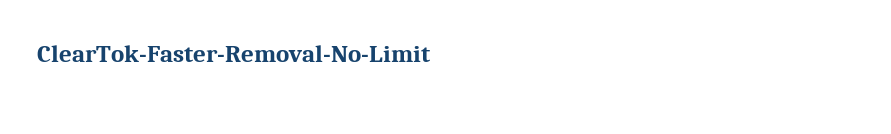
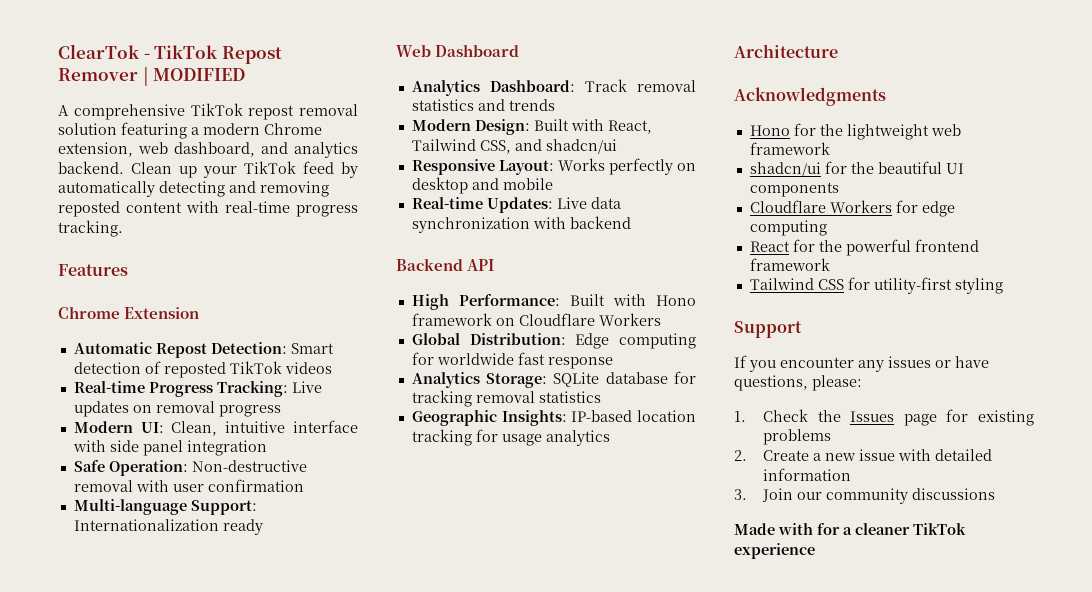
- ClearTok-Faster-Removal-No-Limit
+ ClearTok - TikTok Repost Remover | MODIFIED
+ A comprehensive TikTok repost removal solution featuring a modern Chrome extension, web dashboard, and analytics backend. Clean up your TikTok feed by automatically detecting and removing reposted content with real-time progress tracking.
+ Features
+ Chrome Extension
+ Automatic Repost Detection: Smart detection of reposted TikTok videos
+ Real-time Progress Tracking: Live updates on removal progress
+ Modern UI: Clean, intuitive interface with side panel integration
+ Safe Operation: Non-destructive removal with user confirmation
+ Multi-language Support: Internationalization ready
+ Web Dashboard
+ Analytics Dashboard: Track removal statistics and trends
+ Modern Design: Built with React, Tailwind CSS, and shadcn/ui
+ Responsive Layout: Works perfectly on desktop and mobile
+ Real-time Updates: Live data synchronization with backend
+ Backend API
+ High Performance: Built with Hono framework on Cloudflare Workers
+ Global Distribution: Edge computing for worldwide fast response
+ Analytics Storage: SQLite database for tracking removal statistics
+ Geographic Insights: IP-based location tracking for usage analytics
+ Architecture
+ Acknowledgments
+ Hono for the lightweight web framework
+ shadcn/ui for the beautiful UI components
+ Cloudflare Workers for edge computing
+ React for the powerful frontend framework
+ Tailwind CSS for utility-first styling
+ Support
+ If you encounter any issues or have questions, please:
+ 1. Check the Issues page for existing problems
+ 2. Create a new issue with detailed information
+ 3. Join our community discussions
+ Made with for a cleaner TikTok experience

